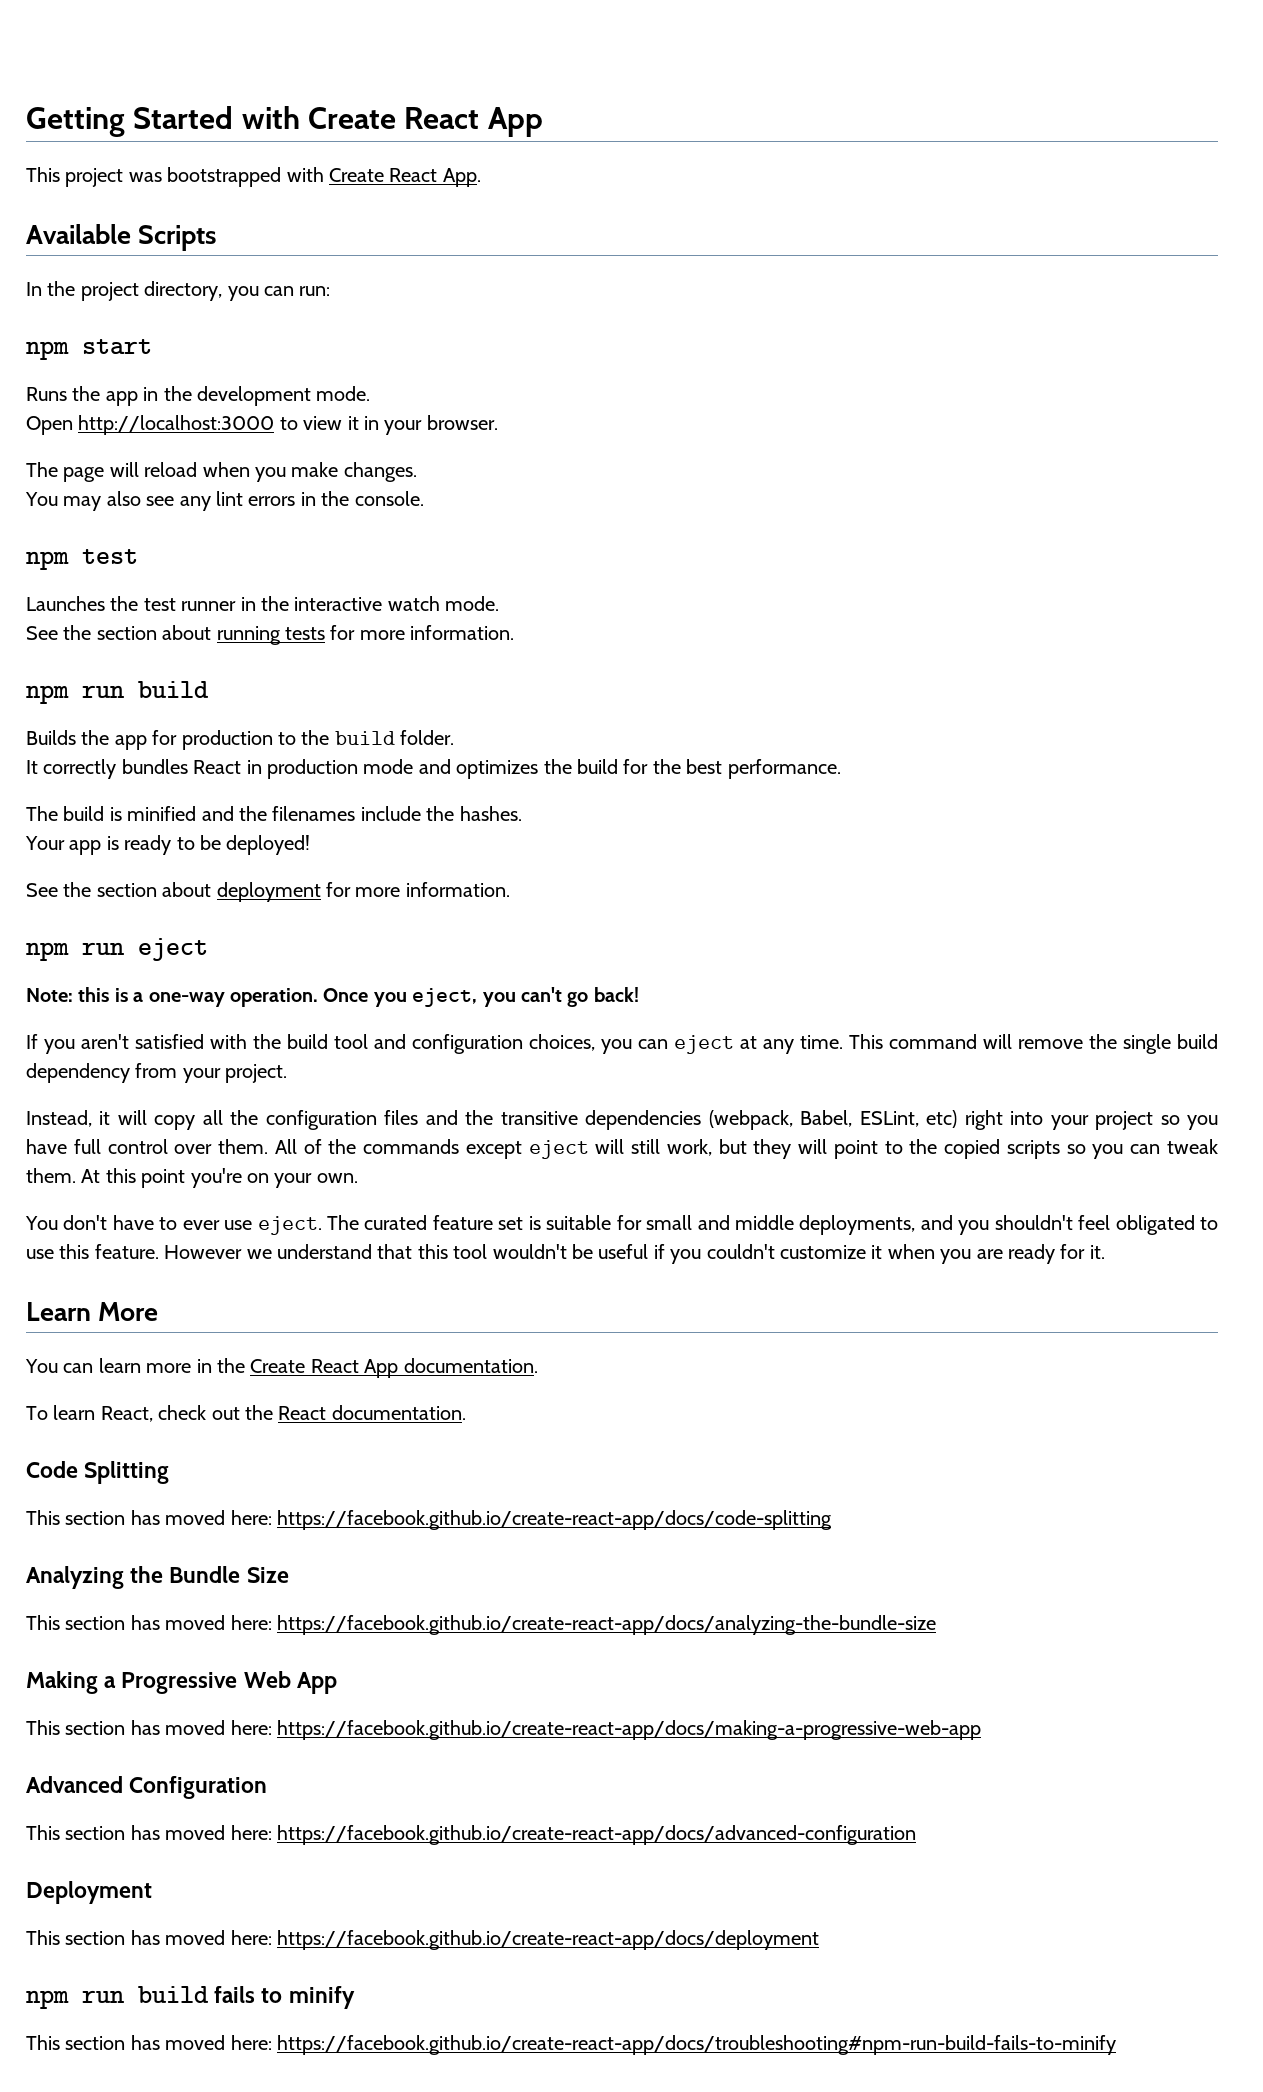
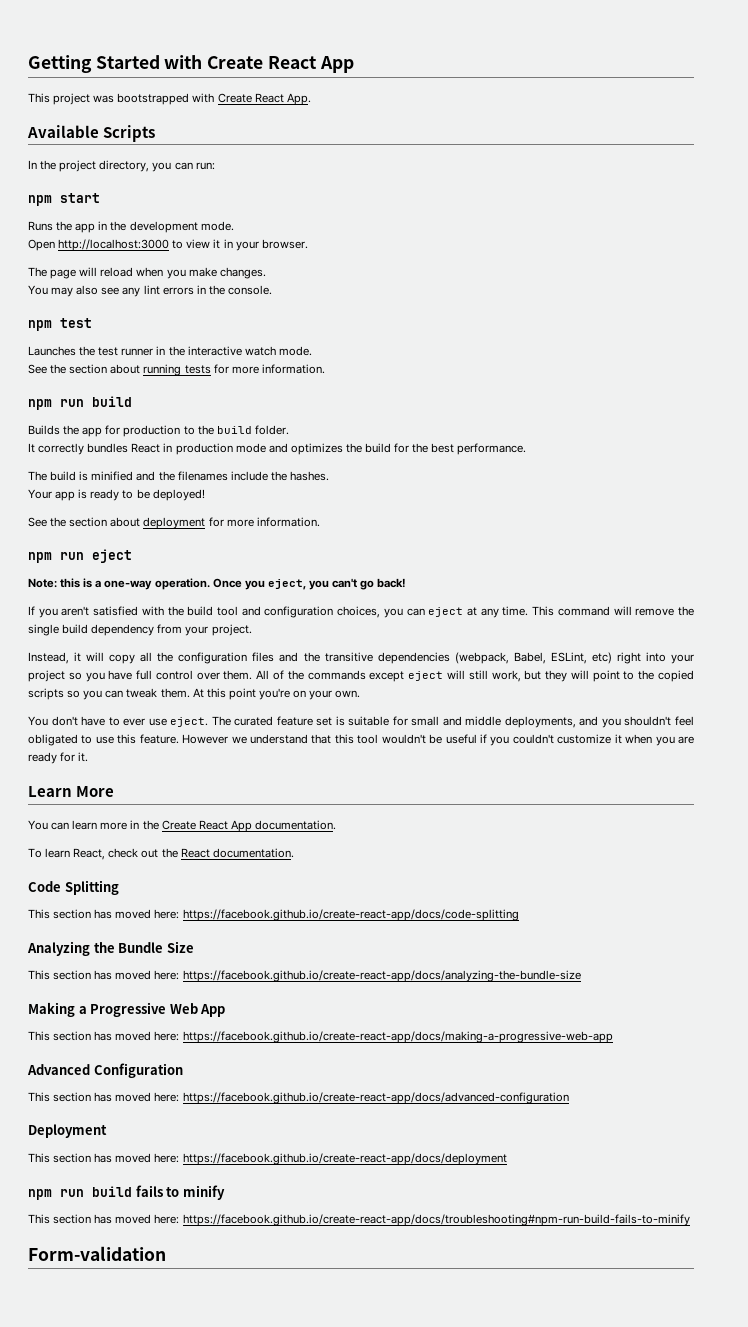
+ Form-validation

